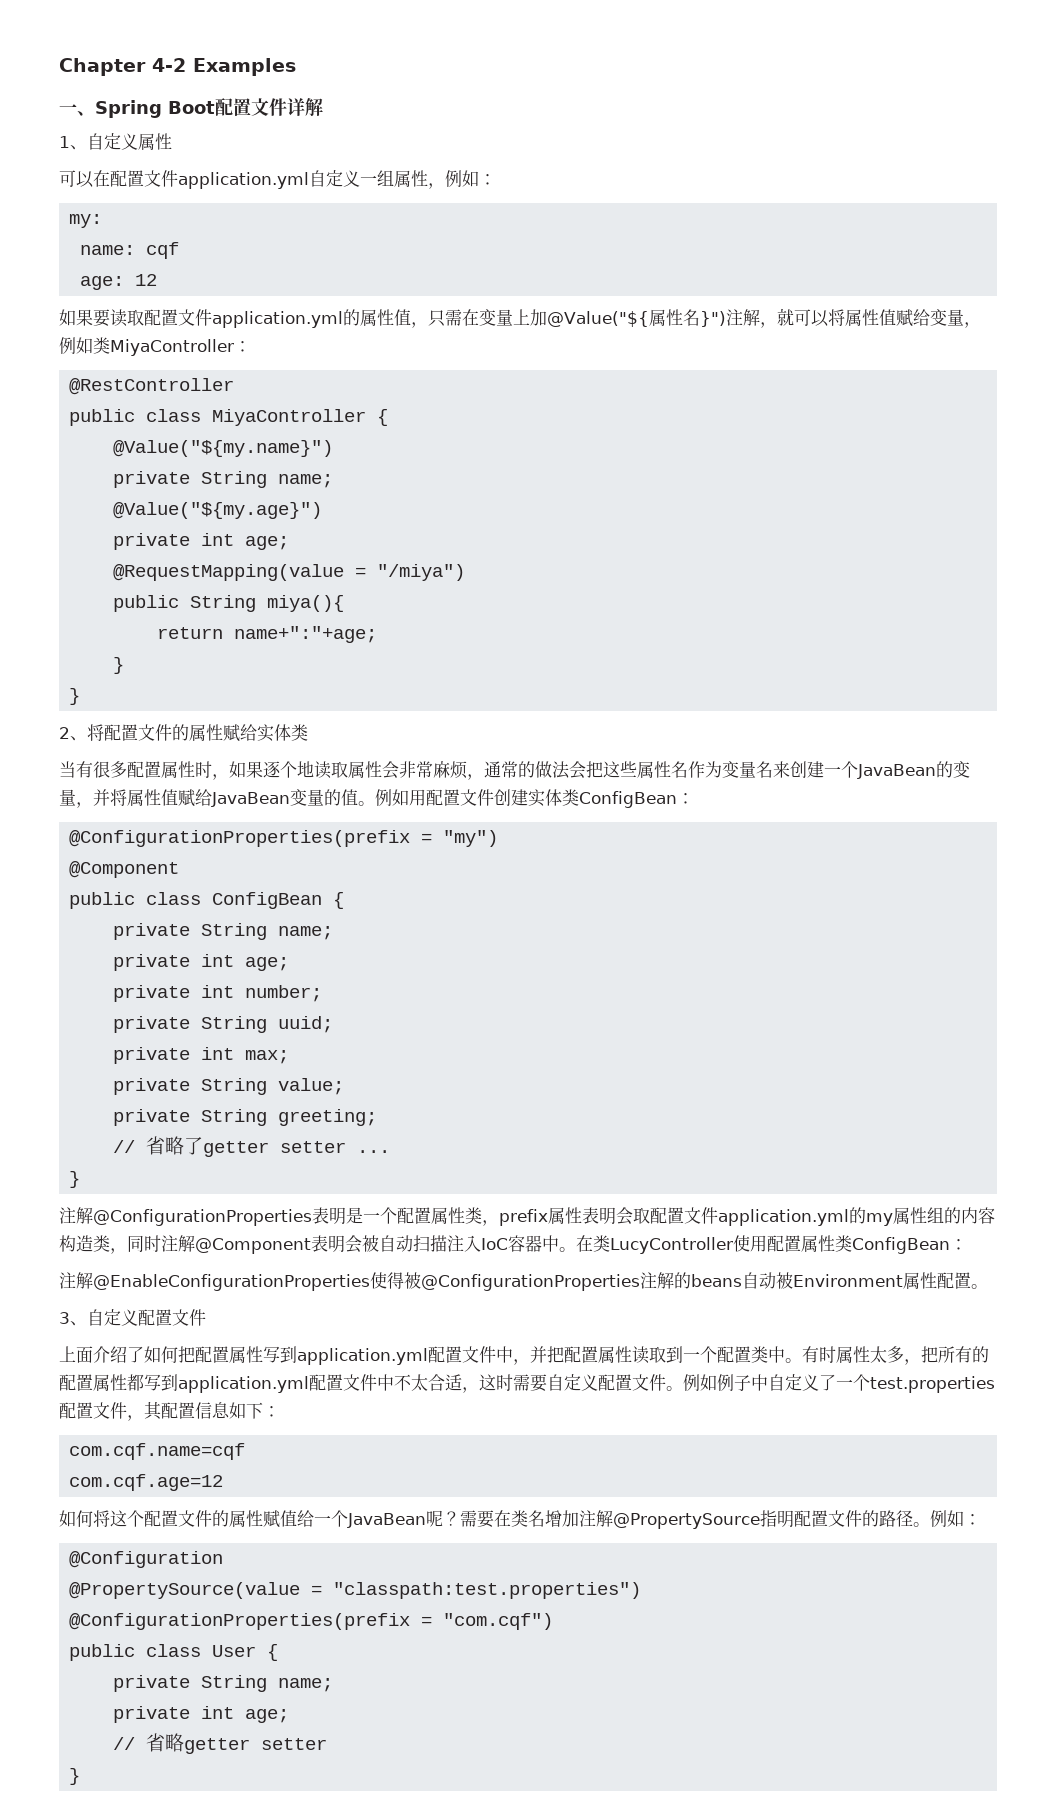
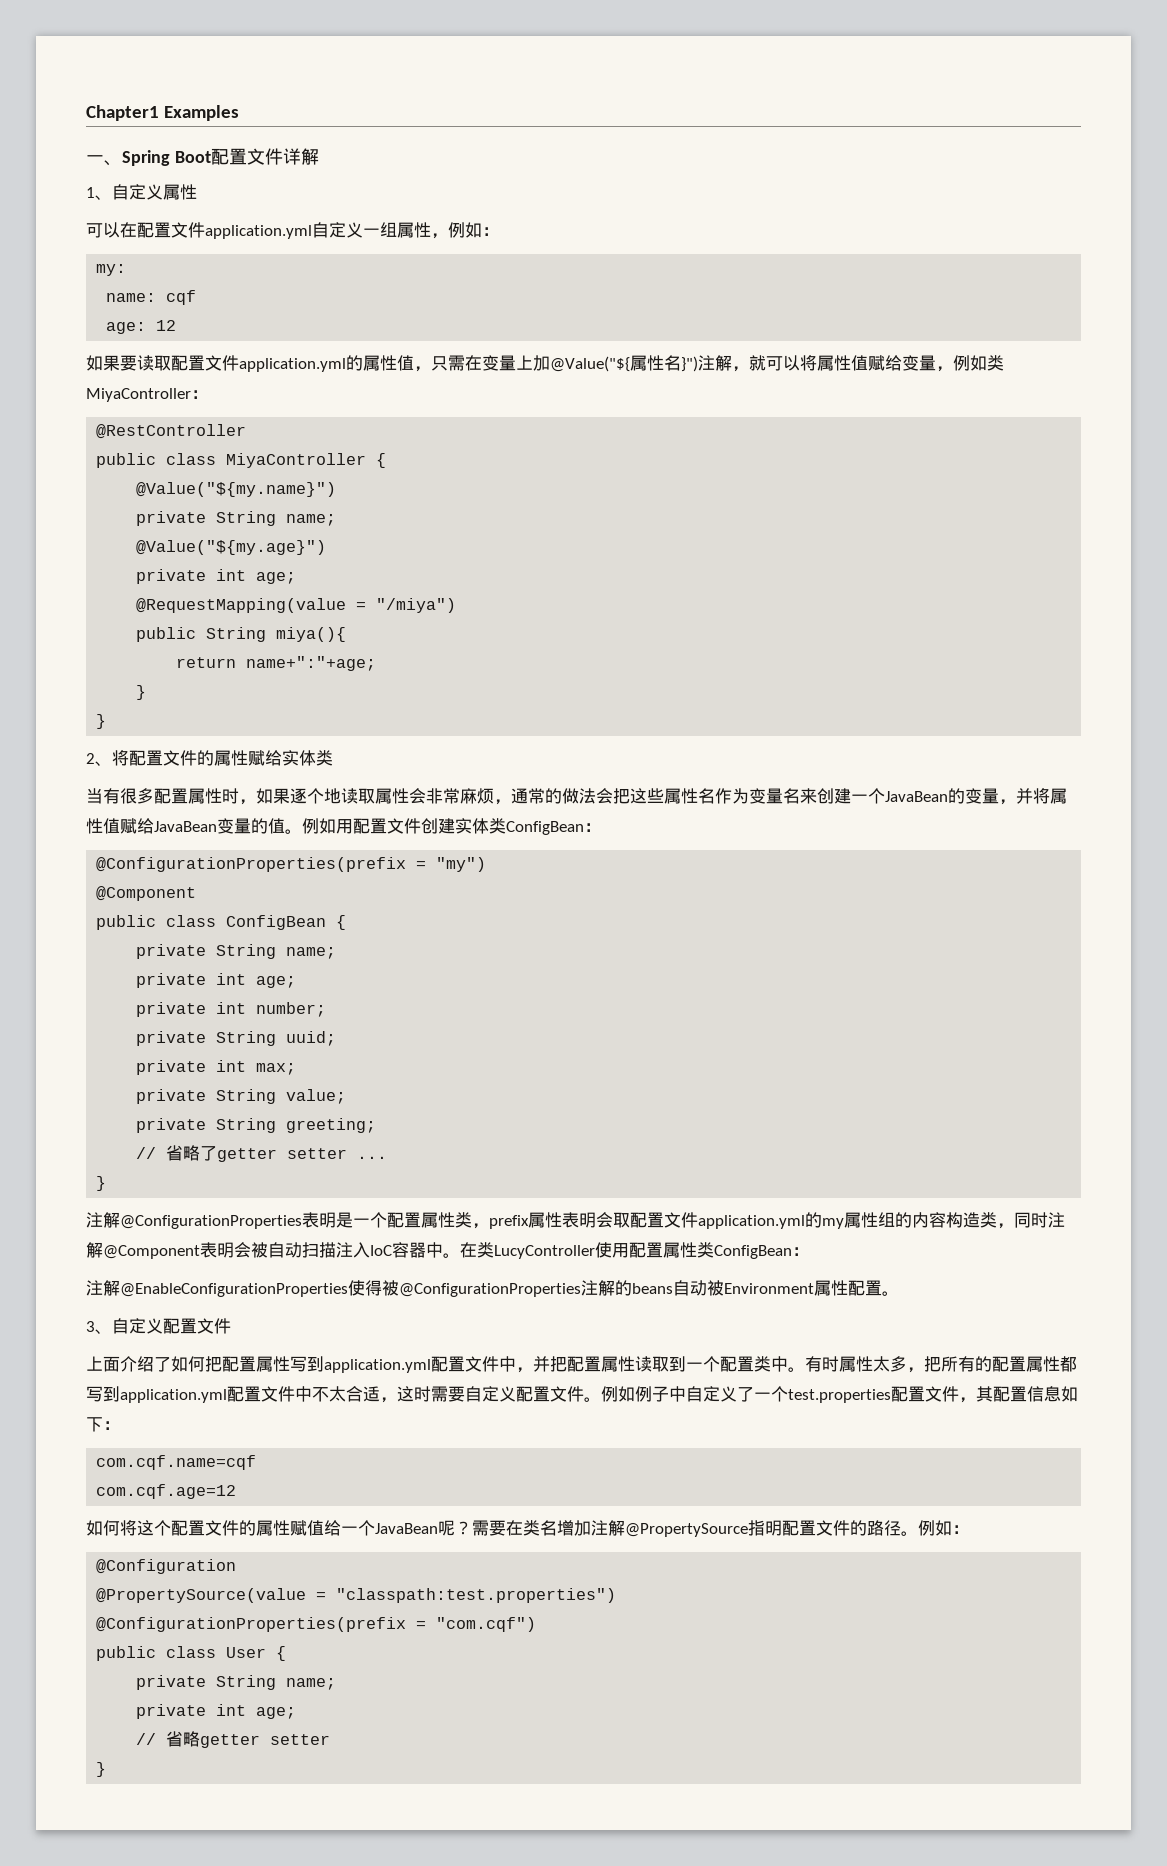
- Chapter 4-2 Examples
+ Chapter1 Examples

